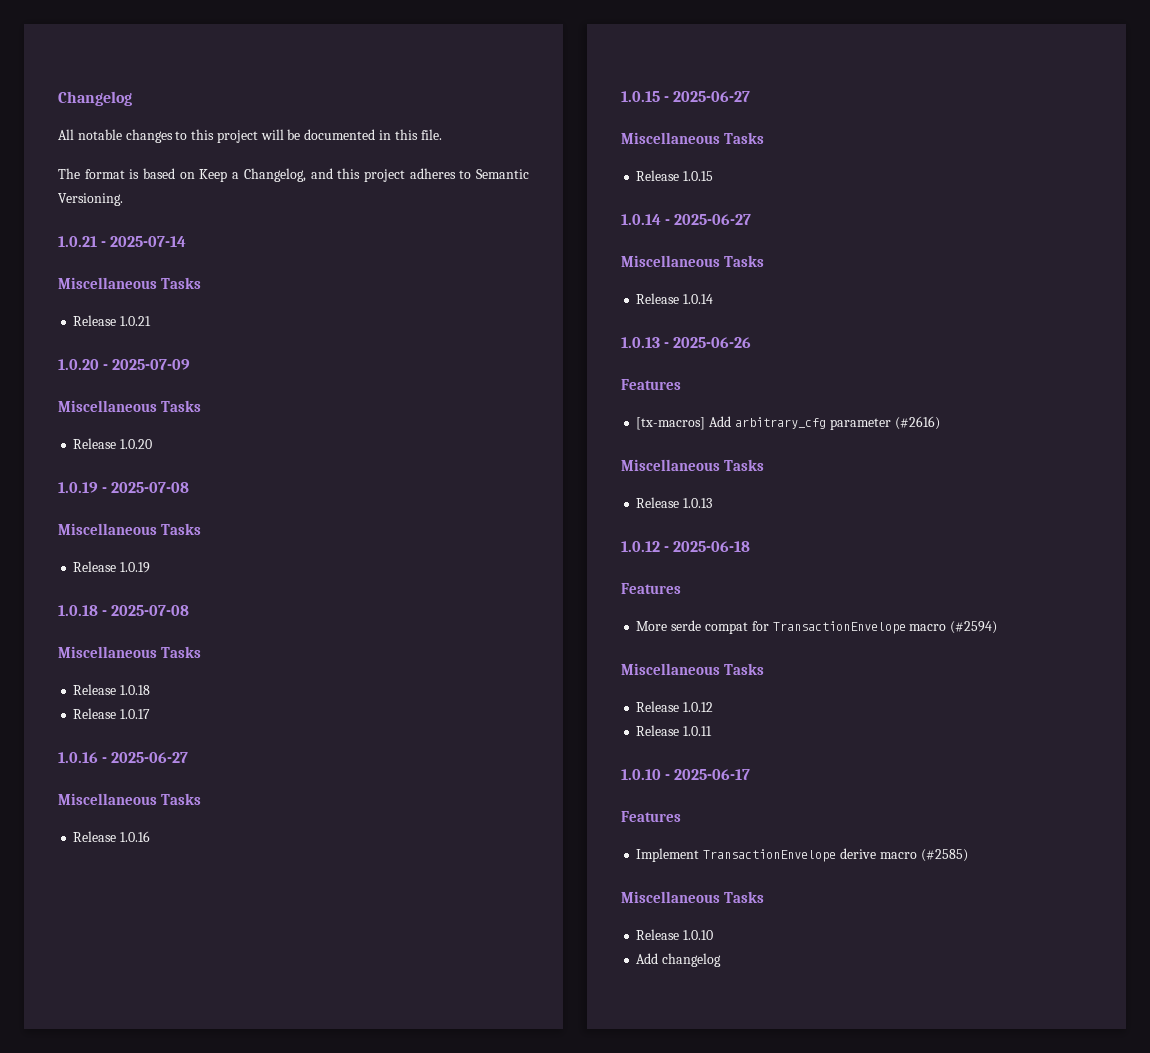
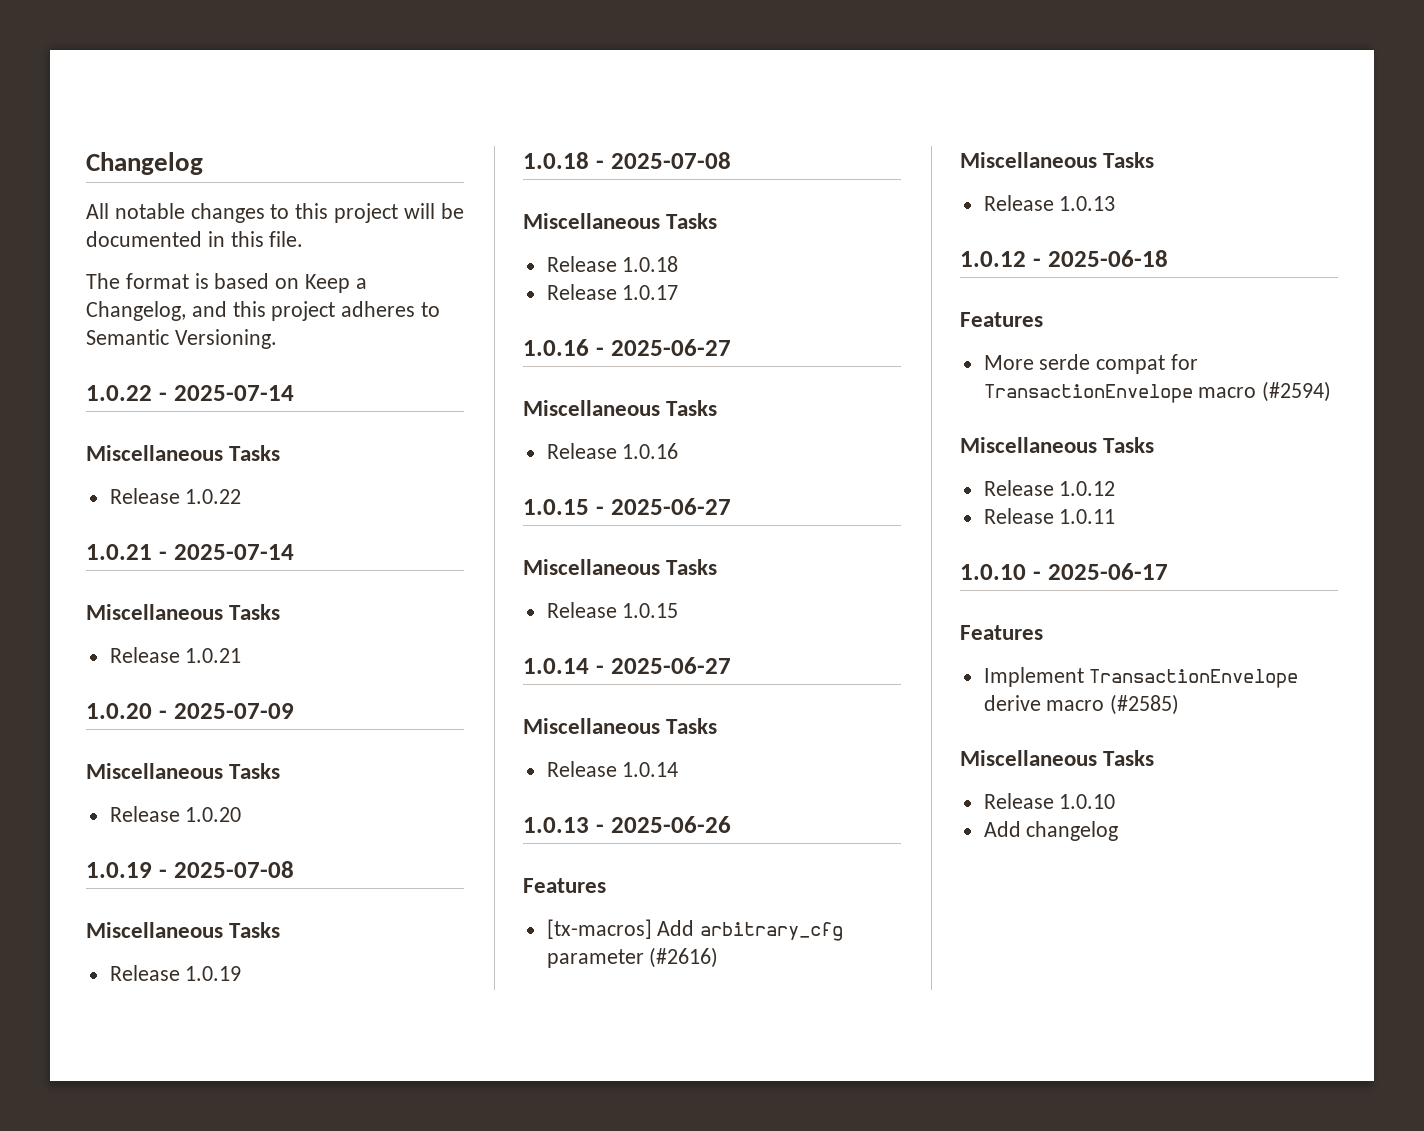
+ 1.0.22 - 2025-07-14
+ Miscellaneous Tasks
+ Release 1.0.22

